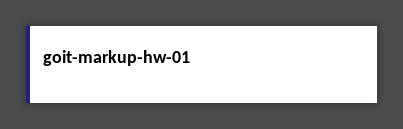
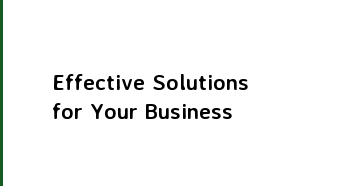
- goit-markup-hw-01
+ Effective Solutions for Your Business

